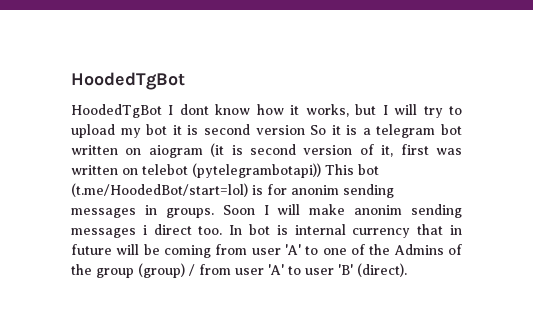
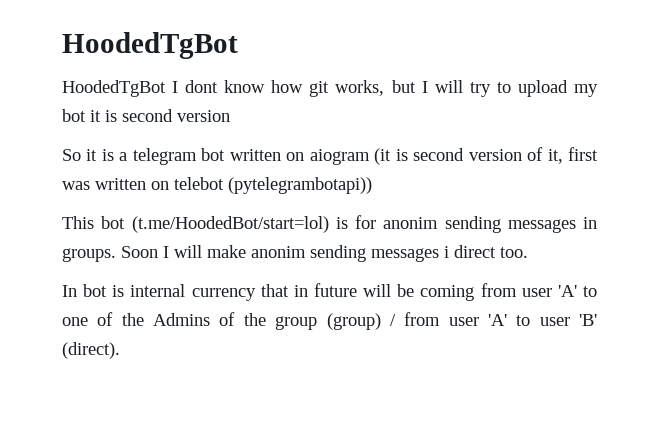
- HoodedTgBot I dont know how it works, but I will try to upload my bot it is second version So it is a telegram bot written on aiogram (it is second version of it, first was written on telebot (pytelegrambotapi)) This bot (t.me/HoodedBot/start=lol) is for anonim sending messages in groups.
+ HoodedTgBot I dont know how git works, but I will try to upload my bot it is second version
+ So it is a telegram bot written on aiogram (it is second version of it, first was written on telebot (pytelegrambotapi))
+ This bot (t.me/HoodedBot/start=lol) is for anonim sending messages in groups.
- Soon I will make anonim sending messages i direct too. In bot is internal currency that in future will be coming from user 'A' to one of the Admins of the group (group) / from user 'A' to user 'B' (direct).
+ Soon I will make anonim sending messages i direct too.
+ In bot is internal currency that in future will be coming from user 'A' to one of the Admins of the group (group) / from user 'A' to user 'B' (direct).

